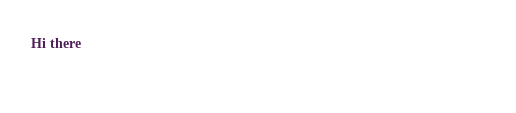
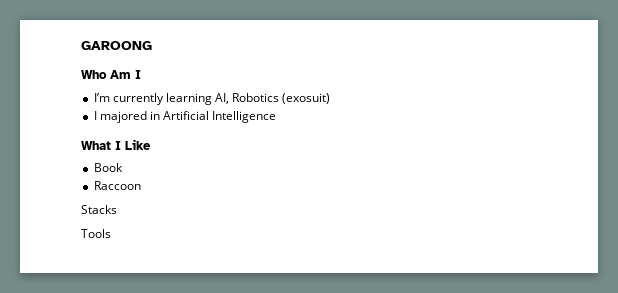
- Hi there
+ GAROONG
+ Who Am I
+ I’m currently learning AI, Robotics (exosuit)
+ I majored in Artificial Intelligence
+ What I Like
+ Book
+ Raccoon
+ Stacks
+ Tools

